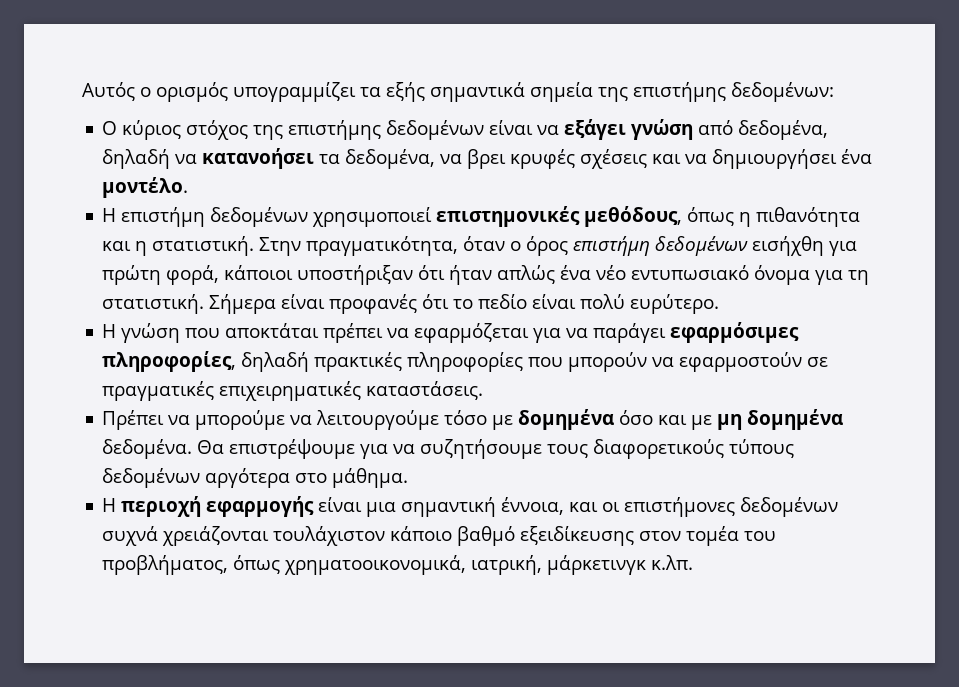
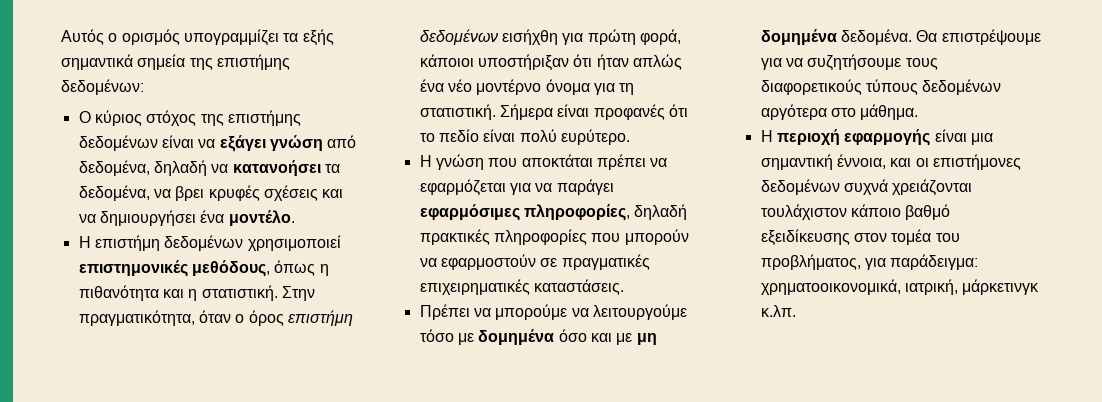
- Στην πραγματικότητα, όταν ο όρος επιστήμη δεδομένων εισήχθη για πρώτη φορά, κάποιοι υποστήριξαν ότι ήταν απλώς ένα νέο εντυπωσιακό όνομα για τη στατιστική.
+ Στην πραγματικότητα, όταν ο όρος επιστήμη δεδομένων εισήχθη για πρώτη φορά, κάποιοι υποστήριξαν ότι ήταν απλώς ένα νέο μοντέρνο όνομα για τη στατιστική.
- Η περιοχή εφαρμογής είναι μια σημαντική έννοια, και οι επιστήμονες δεδομένων συχνά χρειάζονται τουλάχιστον κάποιο βαθμό εξειδίκευσης στον τομέα του προβλήματος, όπως χρηματοοικονομικά, ιατρική, μάρκετινγκ κ.λπ.
+ Η περιοχή εφαρμογής είναι μια σημαντική έννοια, και οι επιστήμονες δεδομένων συχνά χρειάζονται τουλάχιστον κάποιο βαθμό εξειδίκευσης στον τομέα του προβλήματος, για παράδειγμα: χρηματοοικονομικά, ιατρική, μάρκετινγκ κ.λπ.

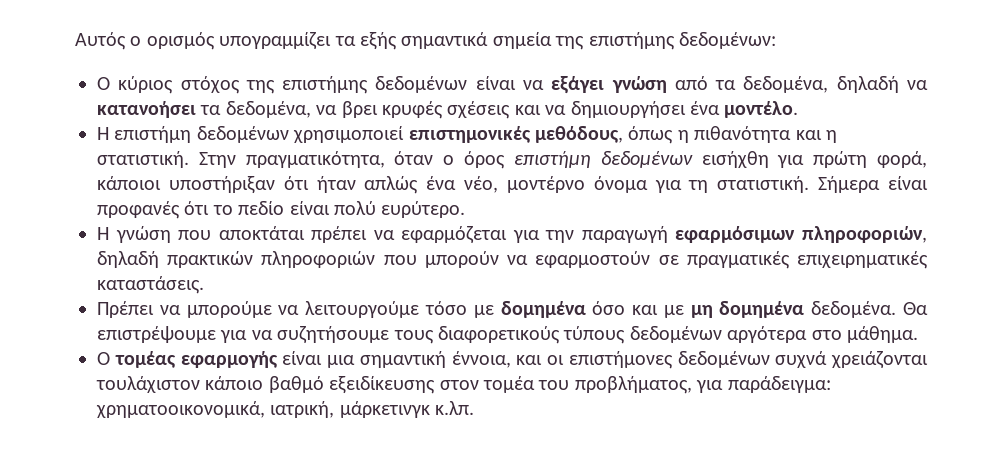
- Ο κύριος στόχος της επιστήμης δεδομένων είναι να εξάγει γνώση από δεδομένα, δηλαδή να κατανοήσει τα δεδομένα, να βρει κρυφές σχέσεις και να δημιουργήσει ένα μοντέλο.
+ Ο κύριος στόχος της επιστήμης δεδομένων είναι να εξάγει γνώση από τα δεδομένα, δηλαδή να κατανοήσει τα δεδομένα, να βρει κρυφές σχέσεις και να δημιουργήσει ένα μοντέλο.
- Στην πραγματικότητα, όταν ο όρος επιστήμη δεδομένων εισήχθη για πρώτη φορά, κάποιοι υποστήριξαν ότι ήταν απλώς ένα νέο μοντέρνο όνομα για τη στατιστική.
+ Στην πραγματικότητα, όταν ο όρος επιστήμη δεδομένων εισήχθη για πρώτη φορά, κάποιοι υποστήριξαν ότι ήταν απλώς ένα νέο, μοντέρνο όνομα για τη στατιστική.
- Η γνώση που αποκτάται πρέπει να εφαρμόζεται για να παράγει εφαρμόσιμες πληροφορίες, δηλαδή πρακτικές πληροφορίες που μπορούν να εφαρμοστούν σε πραγματικές επιχειρηματικές καταστάσεις.
+ Η γνώση που αποκτάται πρέπει να εφαρμόζεται για την παραγωγή εφαρμόσιμων πληροφοριών, δηλαδή πρακτικών πληροφοριών που μπορούν να εφαρμοστούν σε πραγματικές επιχειρηματικές καταστάσεις.
- Η περιοχή εφαρμογής είναι μια σημαντική έννοια, και οι επιστήμονες δεδομένων συχνά χρειάζονται τουλάχιστον κάποιο βαθμό εξειδίκευσης στον τομέα του προβλήματος, για παράδειγμα: χρηματοοικονομικά, ιατρική, μάρκετινγκ κ.λπ.
+ Ο τομέας εφαρμογής είναι μια σημαντική έννοια, και οι επιστήμονες δεδομένων συχνά χρειάζονται τουλάχιστον κάποιο βαθμό εξειδίκευσης στον τομέα του προβλήματος, για παράδειγμα: χρηματοοικονομικά, ιατρική, μάρκετινγκ κ.λπ.

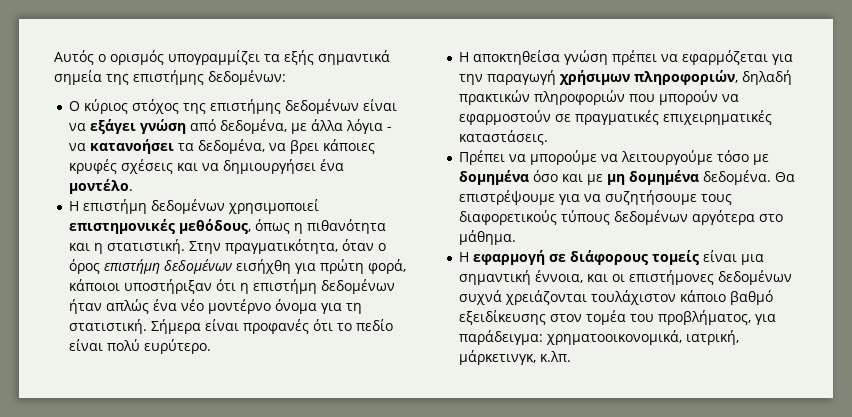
- Ο κύριος στόχος της επιστήμης δεδομένων είναι να εξάγει γνώση από τα δεδομένα, δηλαδή να κατανοήσει τα δεδομένα, να βρει κρυφές σχέσεις και να δημιουργήσει ένα μοντέλο.
+ Ο κύριος στόχος της επιστήμης δεδομένων είναι να εξάγει γνώση από δεδομένα, με άλλα λόγια - να κατανοήσει τα δεδομένα, να βρει κάποιες κρυφές σχέσεις και να δημιουργήσει ένα μοντέλο.
- Στην πραγματικότητα, όταν ο όρος επιστήμη δεδομένων εισήχθη για πρώτη φορά, κάποιοι υποστήριξαν ότι ήταν απλώς ένα νέο, μοντέρνο όνομα για τη στατιστική.
+ Στην πραγματικότητα, όταν ο όρος επιστήμη δεδομένων εισήχθη για πρώτη φορά, κάποιοι υποστήριξαν ότι η επιστήμη δεδομένων ήταν απλώς ένα νέο μοντέρνο όνομα για τη στατιστική.
- Η γνώση που αποκτάται πρέπει να εφαρμόζεται για την παραγωγή εφαρμόσιμων πληροφοριών, δηλαδή πρακτικών πληροφοριών που μπορούν να εφαρμοστούν σε πραγματικές επιχειρηματικές καταστάσεις.
+ Η αποκτηθείσα γνώση πρέπει να εφαρμόζεται για την παραγωγή χρήσιμων πληροφοριών, δηλαδή πρακτικών πληροφοριών που μπορούν να εφαρμοστούν σε πραγματικές επιχειρηματικές καταστάσεις.
- Ο τομέας εφαρμογής είναι μια σημαντική έννοια, και οι επιστήμονες δεδομένων συχνά χρειάζονται τουλάχιστον κάποιο βαθμό εξειδίκευσης στον τομέα του προβλήματος, για παράδειγμα: χρηματοοικονομικά, ιατρική, μάρκετινγκ κ.λπ.
+ Η εφαρμογή σε διάφορους τομείς είναι μια σημαντική έννοια, και οι επιστήμονες δεδομένων συχνά χρειάζονται τουλάχιστον κάποιο βαθμό εξειδίκευσης στον τομέα του προβλήματος, για παράδειγμα: χρηματοοικονομικά, ιατρική, μάρκετινγκ, κ.λπ.

